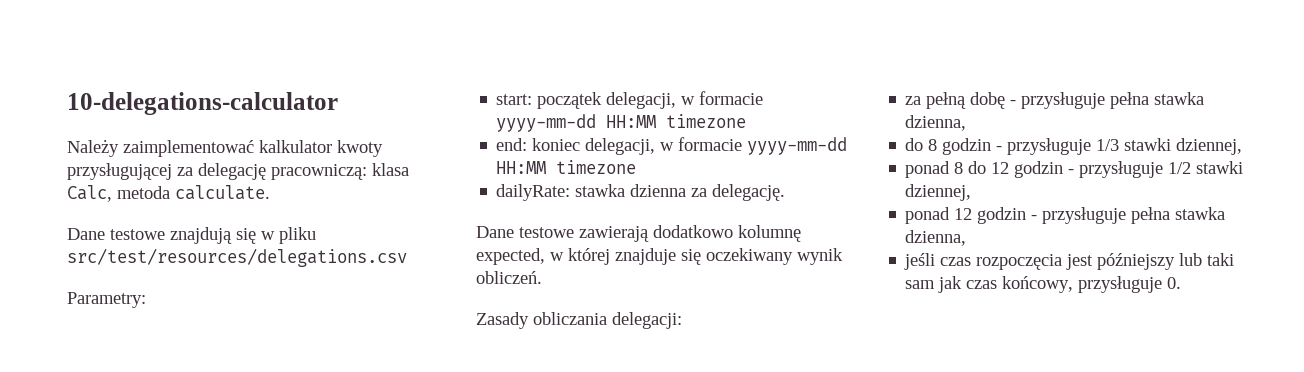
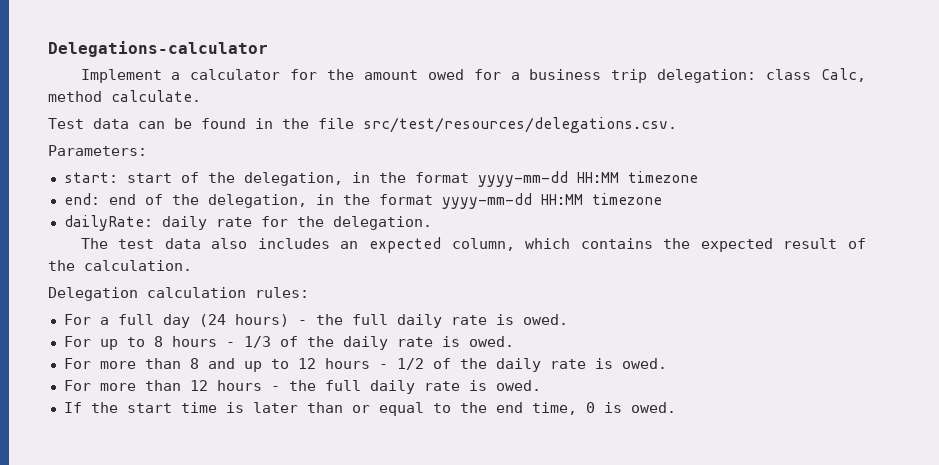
- 10-delegations-calculator
- Należy zaimplementować kalkulator kwoty przysługującej za delegację pracowniczą: klasa Calc, metoda calculate.
- Dane testowe znajdują się w pliku src/test/resources/delegations.csv
- Parametry:
- start: początek delegacji, w formacie yyyy-mm-dd HH:MM timezone
- end: koniec delegacji, w formacie yyyy-mm-dd HH:MM timezone
- dailyRate: stawka dzienna za delegację.
- Dane testowe zawierają dodatkowo kolumnę expected, w której znajduje się oczekiwany wynik obliczeń.
- Zasady obliczania delegacji:
- za pełną dobę - przysługuje pełna stawka dzienna,
- do 8 godzin - przysługuje 1/3 stawki dziennej,
- ponad 8 do 12 godzin - przysługuje 1/2 stawki dziennej,
- ponad 12 godzin - przysługuje pełna stawka dzienna,
- jeśli czas rozpoczęcia jest późniejszy lub taki sam jak czas końcowy, przysługuje 0.
+ Delegations-calculator
+ Implement a calculator for the amount owed for a business trip delegation: class Calc, method calculate.
+ Test data can be found in the file src/test/resources/delegations.csv.
+ Parameters:
+ start: start of the delegation, in the format yyyy-mm-dd HH:MM timezone
+ end: end of the delegation, in the format yyyy-mm-dd HH:MM timezone
+ dailyRate: daily rate for the delegation.
+ The test data also includes an expected column, which contains the expected result of the calculation.
+ Delegation calculation rules:
+ For a full day (24 hours) - the full daily rate is owed.
+ For up to 8 hours - 1/3 of the daily rate is owed.
+ For more than 8 and up to 12 hours - 1/2 of the daily rate is owed.
+ For more than 12 hours - the full daily rate is owed.
+ If the start time is later than or equal to the end time, 0 is owed.

